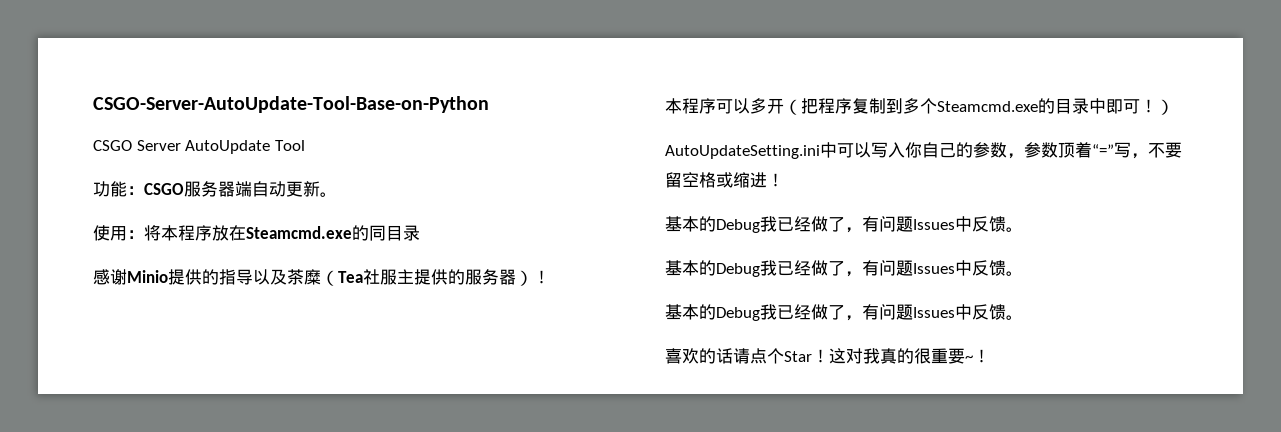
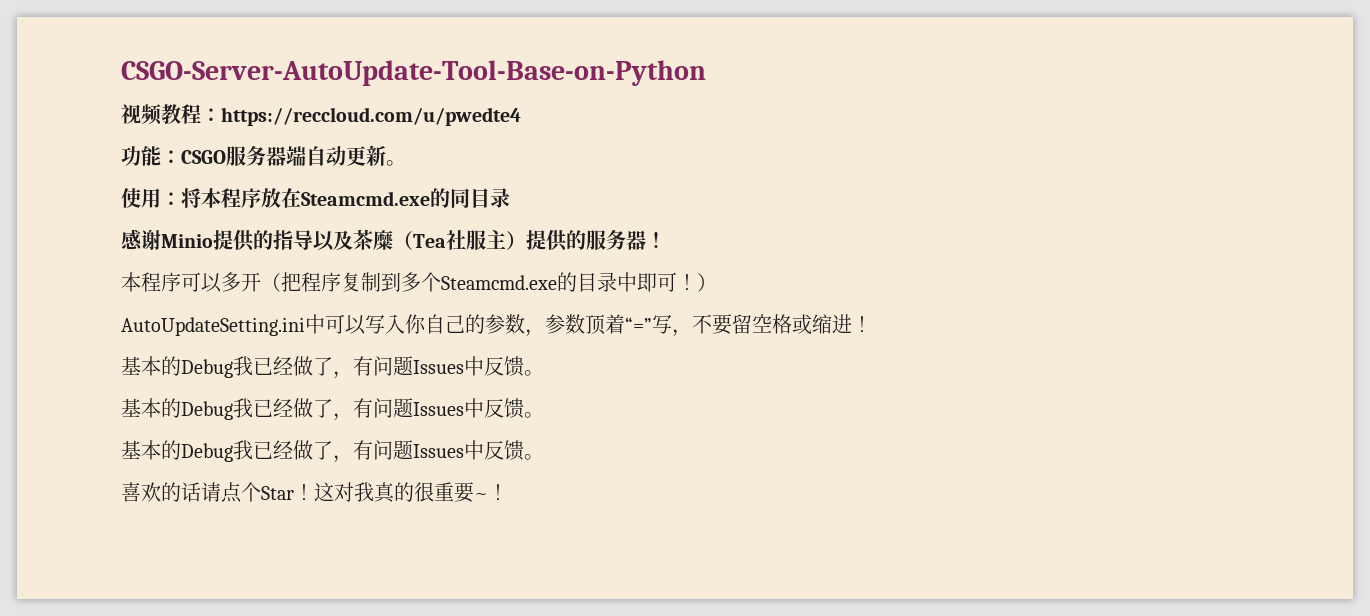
- CSGO Server AutoUpdate Tool
+ 视频教程：https://reccloud.com/u/pwedte4
- 感谢Minio提供的指导以及茶糜（Tea社服主提供的服务器）！
+ 感谢Minio提供的指导以及茶糜（Tea社服主）提供的服务器！

